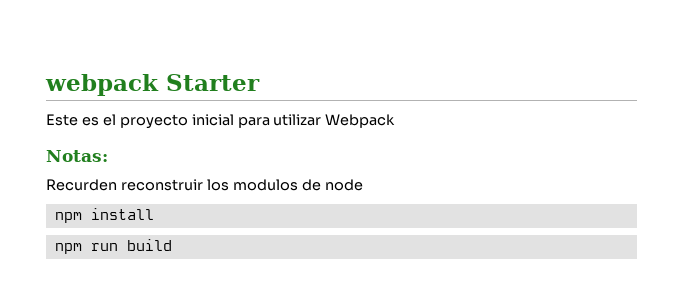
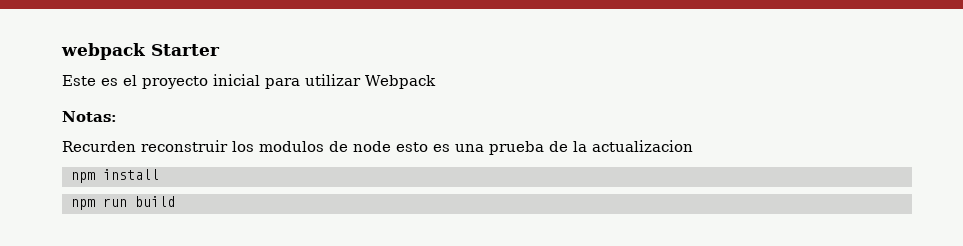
- Recurden reconstruir los modulos de node
+ Recurden reconstruir los modulos de node esto es una prueba de la actualizacion

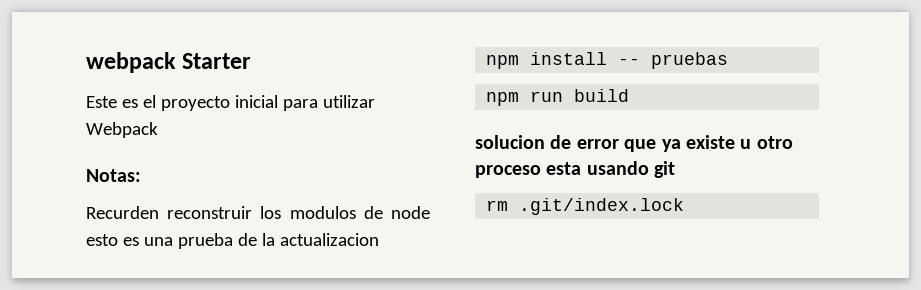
- npm install
+ npm install -- pruebas
+ solucion de error que ya existe u otro proceso esta usando git
+ rm .git/index.lock

